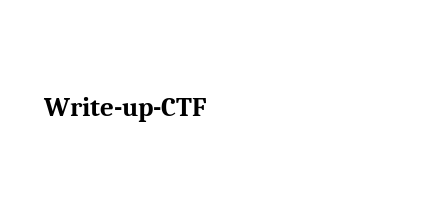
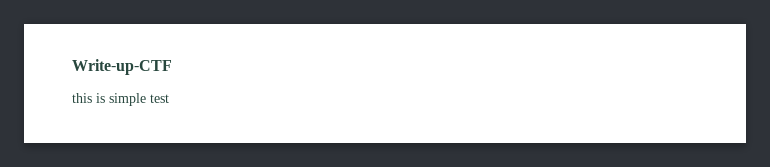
+ this is simple test

